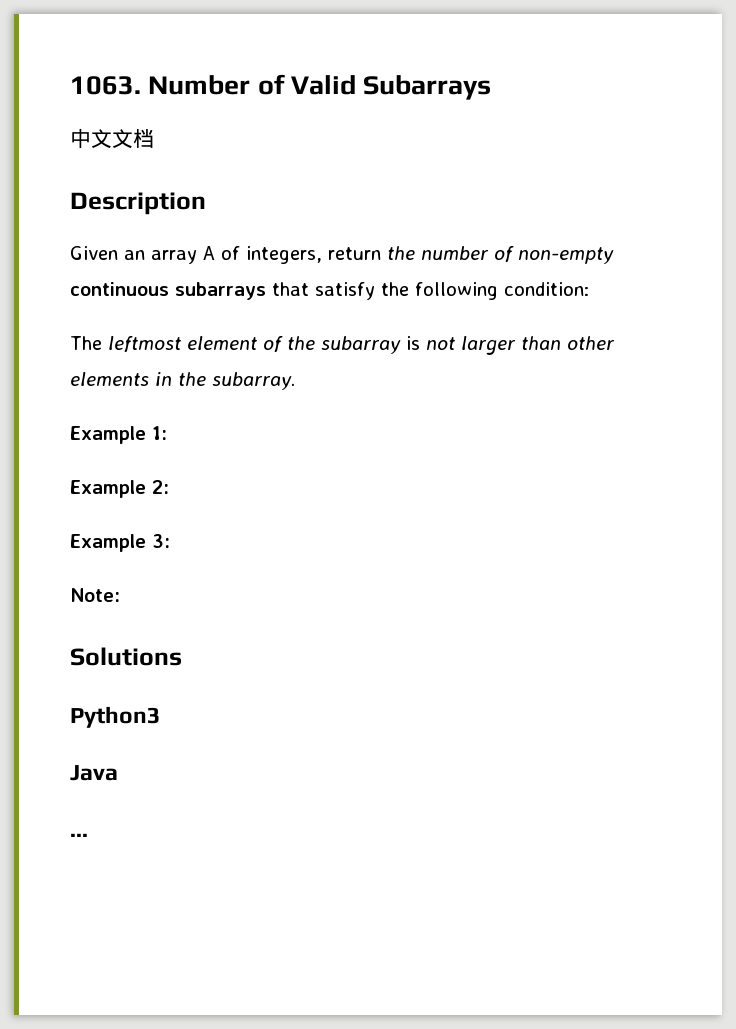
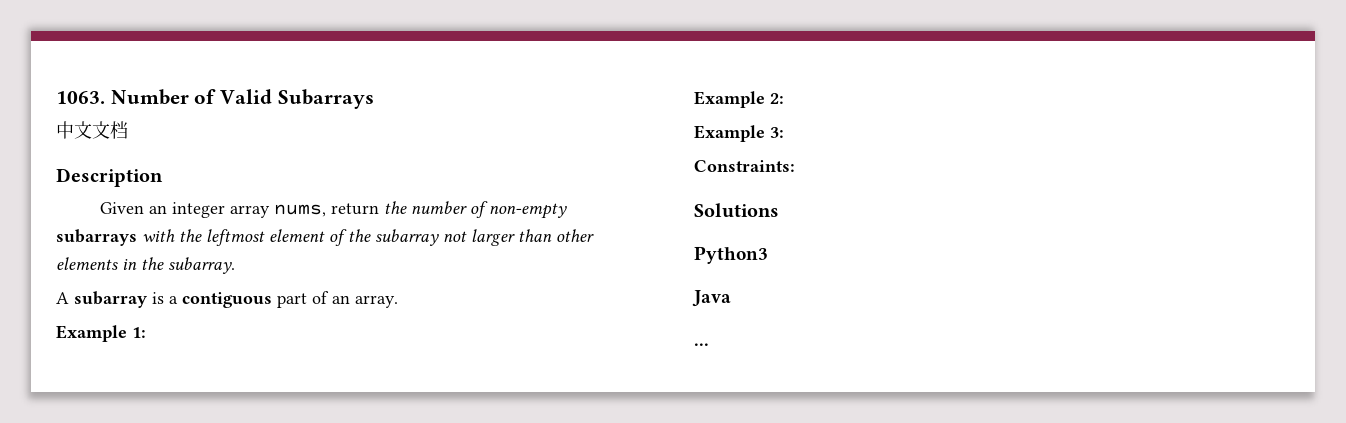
- Given an array A of integers, return the number of non-empty continuous subarrays that satisfy the following condition:
- The leftmost element of the subarray is not larger than other elements in the subarray.
+ Given an integer array nums, return the number of non-empty subarrays with the leftmost element of the subarray not larger than other elements in the subarray.
+ A subarray is a contiguous part of an array.
- Note:
+ Constraints:

